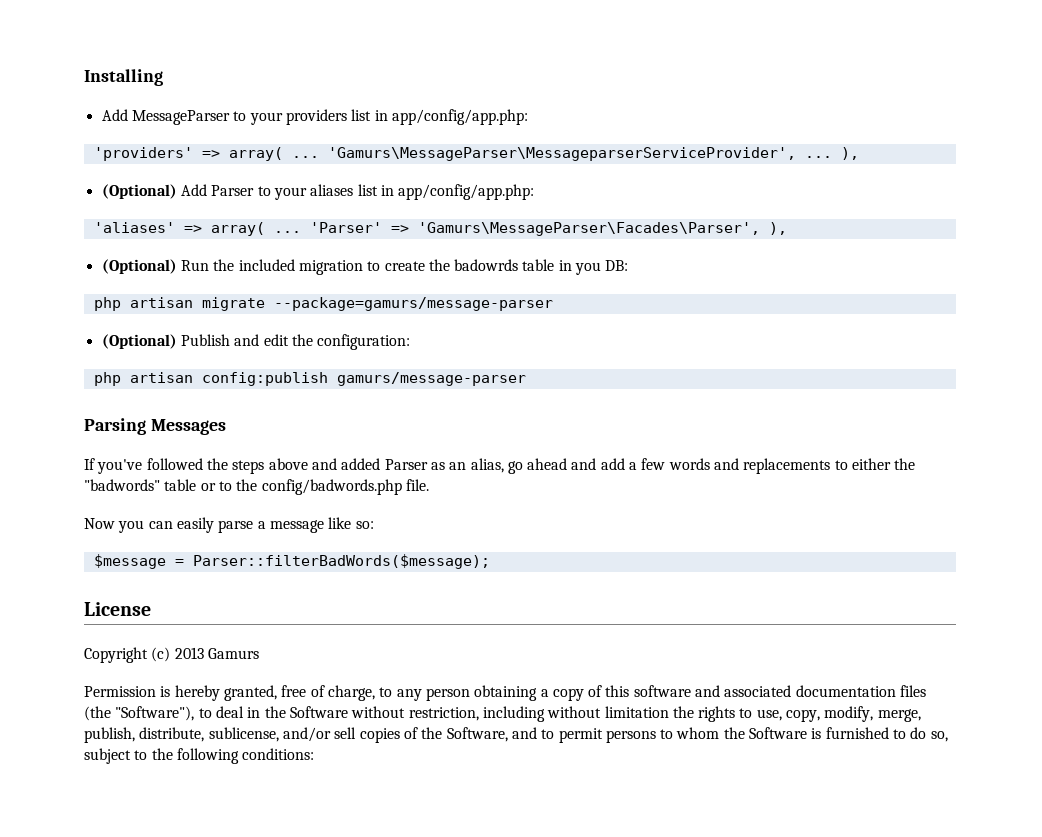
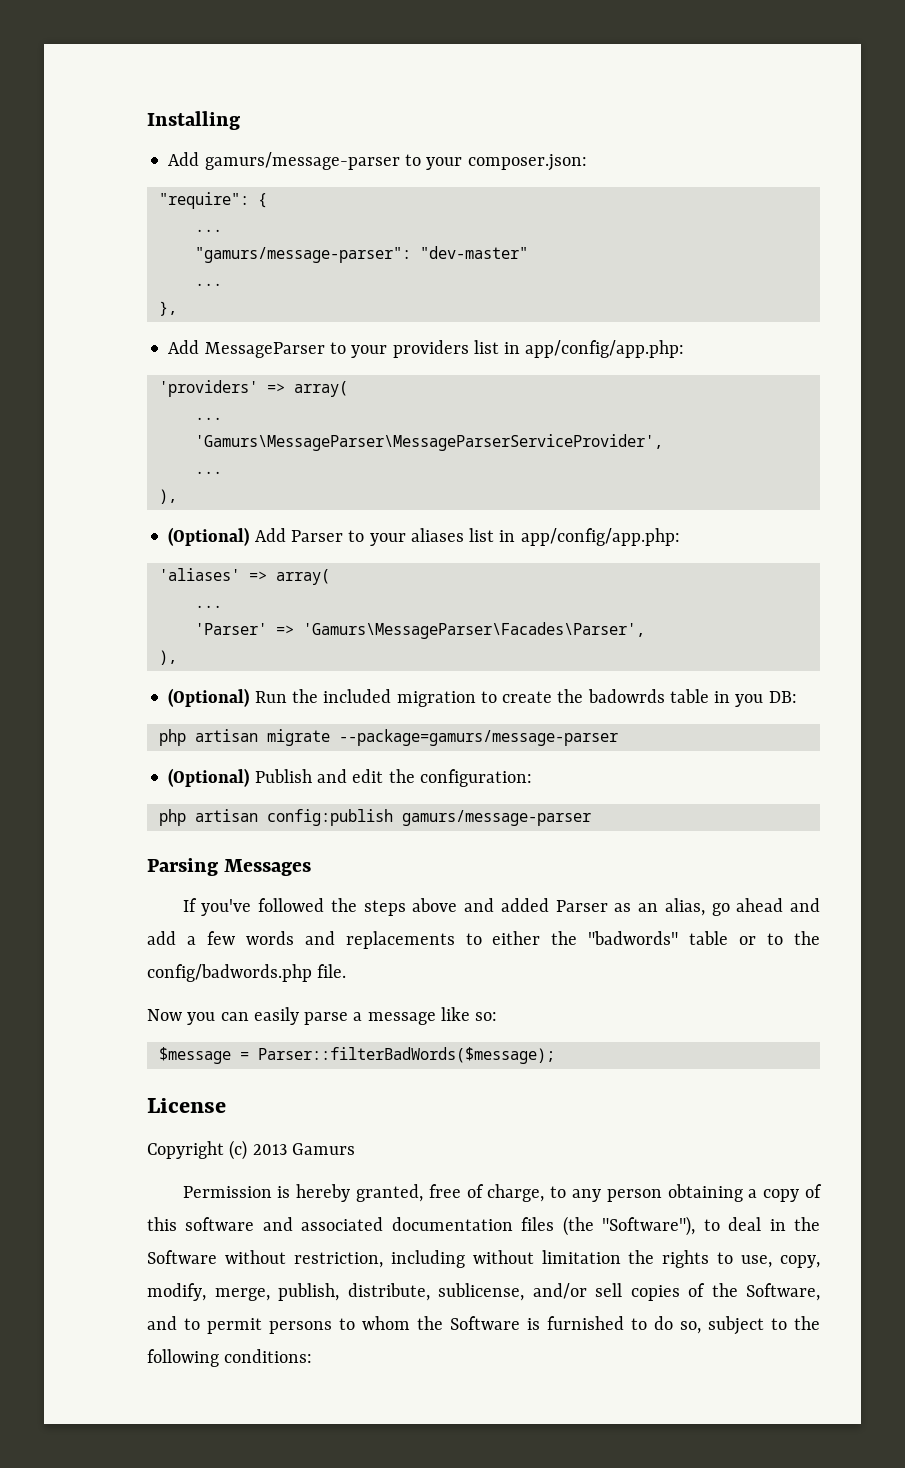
+ Add gamurs/message-parser to your composer.json:
+ "require": {
+ ...
+ "gamurs/message-parser": "dev-master"
+ ...
+ },
- 'providers' => array( ... 'Gamurs\MessageParser\MessageparserServiceProvider', ... ),
+ 'providers' => array(
+ ...
+ 'Gamurs\MessageParser\MessageParserServiceProvider',
+ ...
+ ),
- 'aliases' => array( ... 'Parser' => 'Gamurs\MessageParser\Facades\Parser', ),
+ 'aliases' => array(
+ ...
+ 'Parser' => 'Gamurs\MessageParser\Facades\Parser',
+ ),

